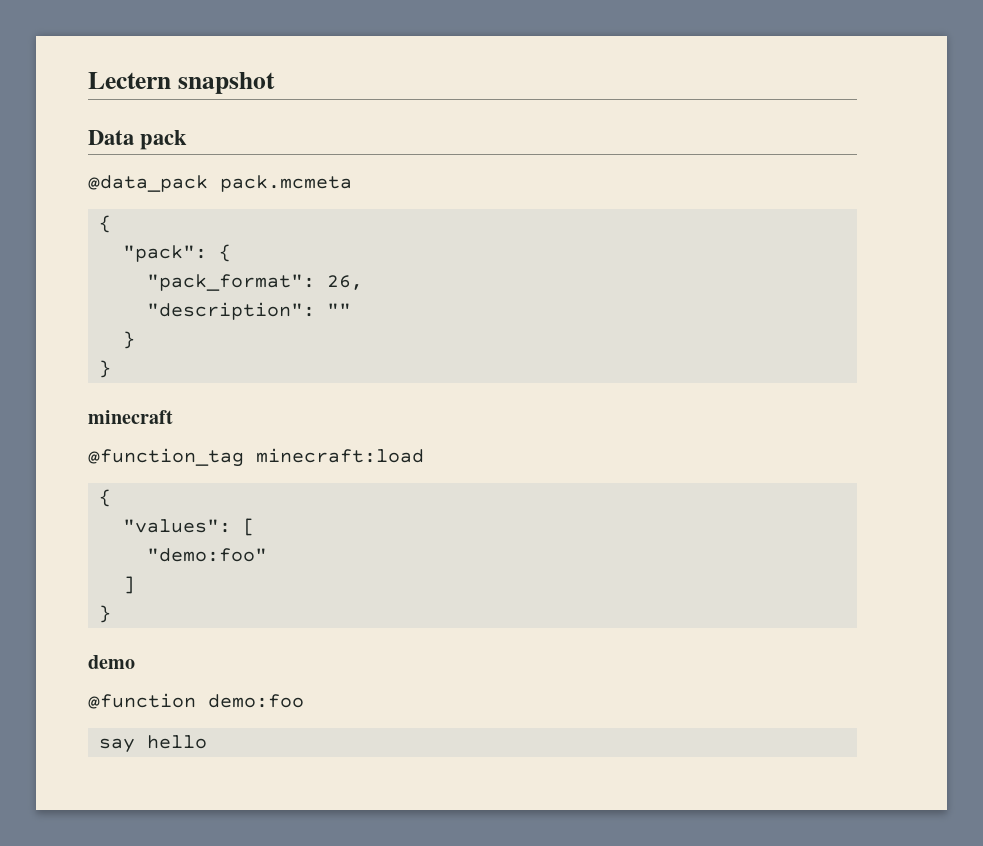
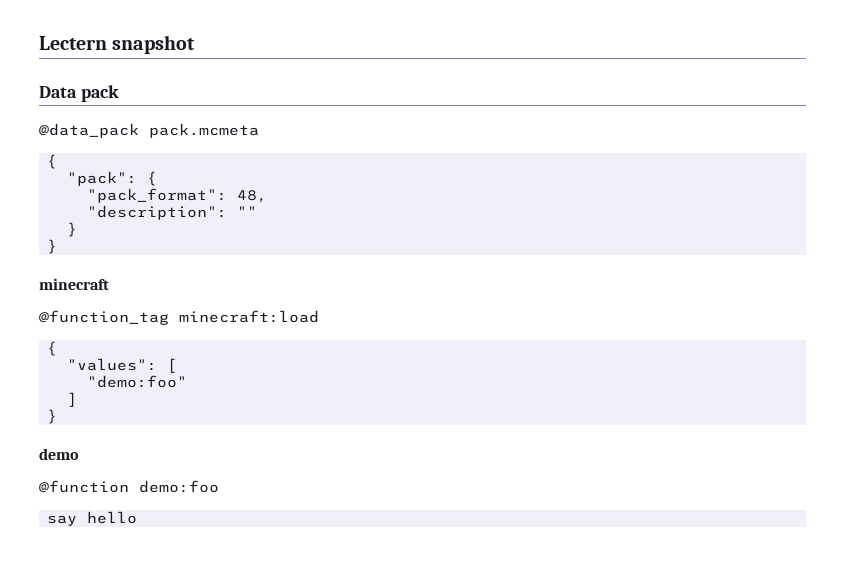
- "pack_format": 26,
+ "pack_format": 48,

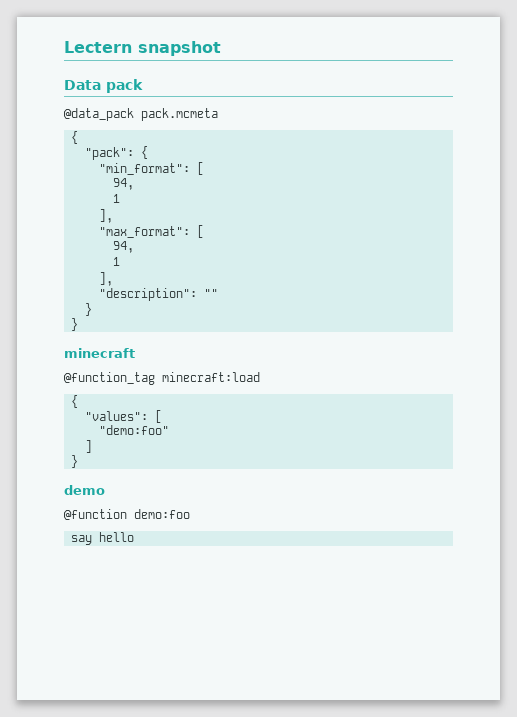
- "pack_format": 48,
+ "min_format": [
+ 94,
+ 1
+ ],
+ "max_format": [
+ 94,
+ 1
+ ],

